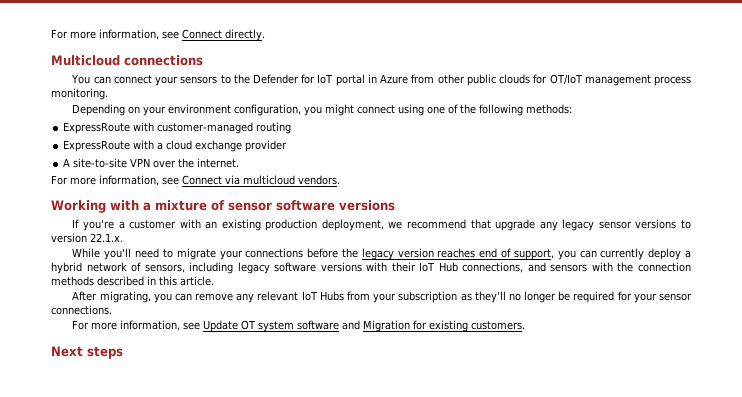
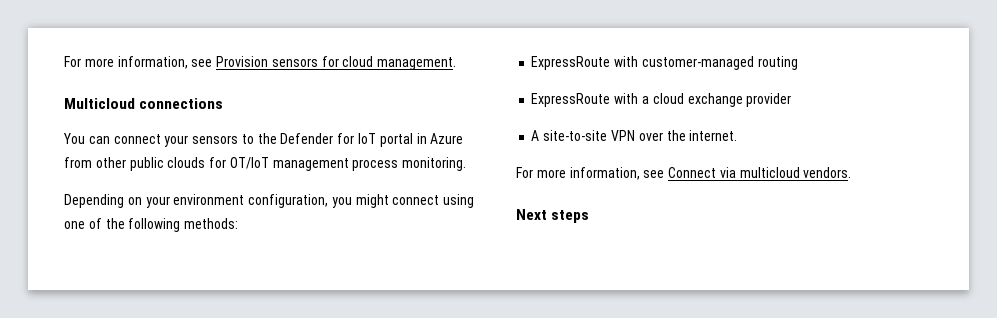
- For more information, see Connect directly.
+ For more information, see Provision sensors for cloud management.
- Working with a mixture of sensor software versions
- If you're a customer with an existing production deployment, we recommend that upgrade any legacy sensor versions to version 22.1.x.
- While you'll need to migrate your connections before the legacy version reaches end of support, you can currently deploy a hybrid network of sensors, including legacy software versions with their IoT Hub connections, and sensors with the connection methods described in this article.
- After migrating, you can remove any relevant IoT Hubs from your subscription as they'll no longer be required for your sensor connections.
- For more information, see Update OT system software and Migration for existing customers.

